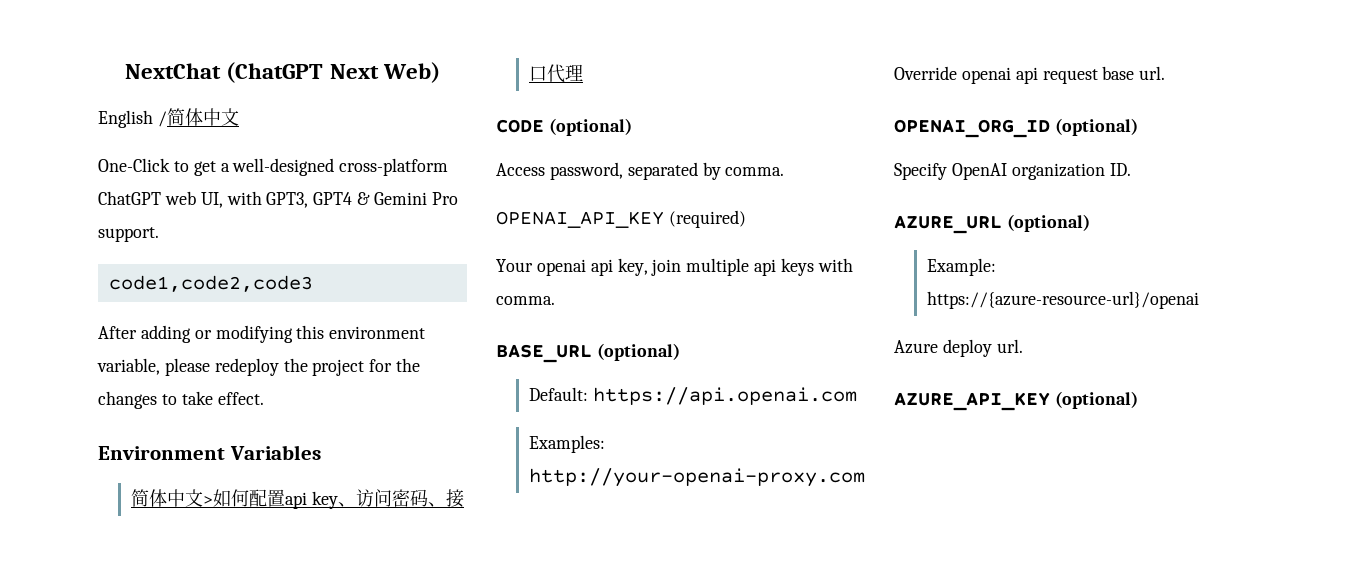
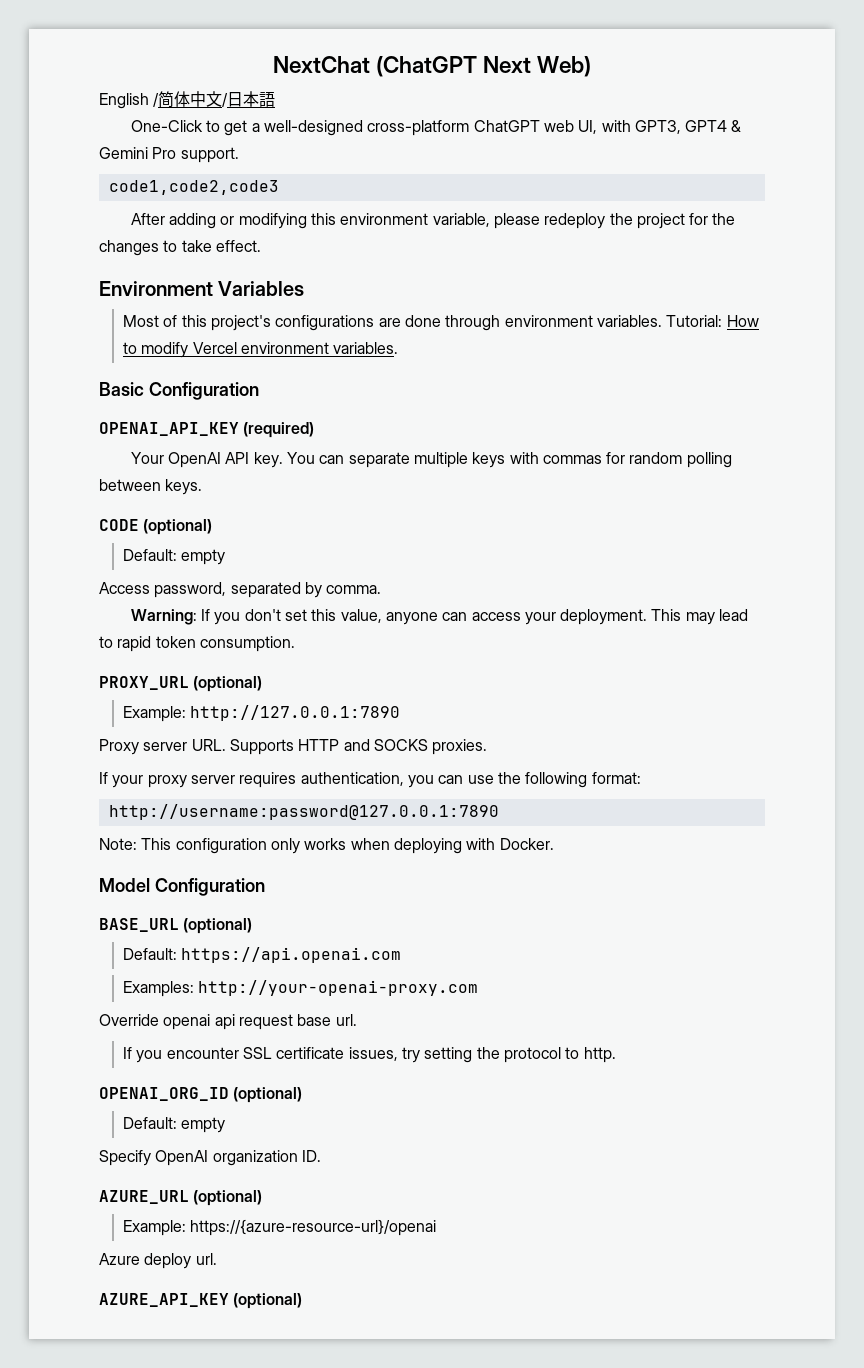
- English /简体中文
+ English /简体中文/日本語
- 简体中文>如何配置api key、访问密码、接口代理
+ Most of this project's configurations are done through environment variables. Tutorial: How to modify Vercel environment variables.
+ Basic Configuration
+ OPENAI_API_KEY (required)
+ Your OpenAI API key. You can separate multiple keys with commas for random polling between keys.
  CODE (optional)
+ Default: empty
- OPENAI_API_KEY (required)
- Your openai api key, join multiple api keys with comma.
+ Warning: If you don't set this value, anyone can access your deployment. This may lead to rapid token consumption.
+ PROXY_URL (optional)
+ Example: http://127.0.0.1:7890
+ Proxy server URL. Supports HTTP and SOCKS proxies.
+ If your proxy server requires authentication, you can use the following format:
+ http://username:password@127.0.0.1:7890
+ Note: This configuration only works when deploying with Docker.
+ Model Configuration
+ If you encounter SSL certificate issues, try setting the protocol to http.
  OPENAI_ORG_ID (optional)
+ Default: empty

